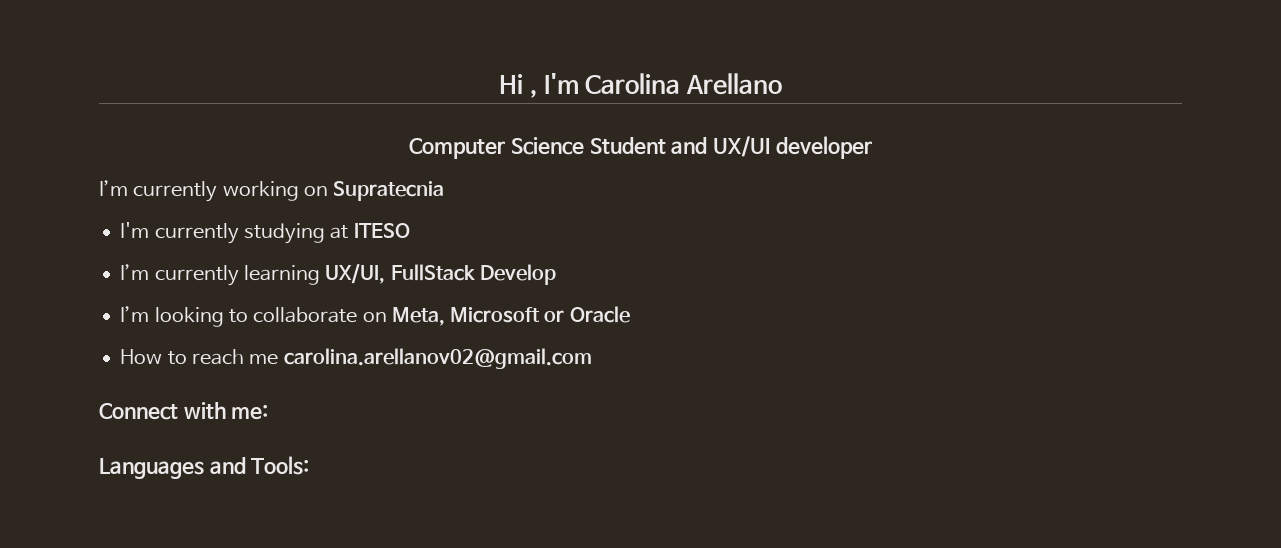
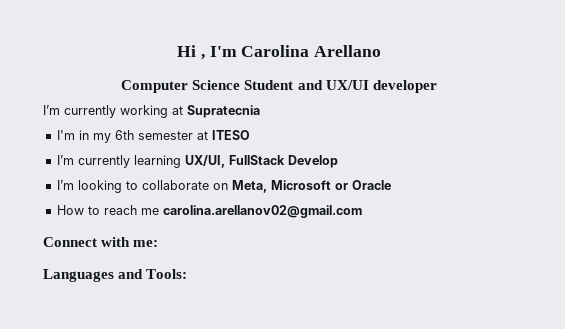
- I’m currently working on Supratecnia
+ I’m currently working at Supratecnia
- I'm currently studying at ITESO
+ I'm in my 6th semester at ITESO

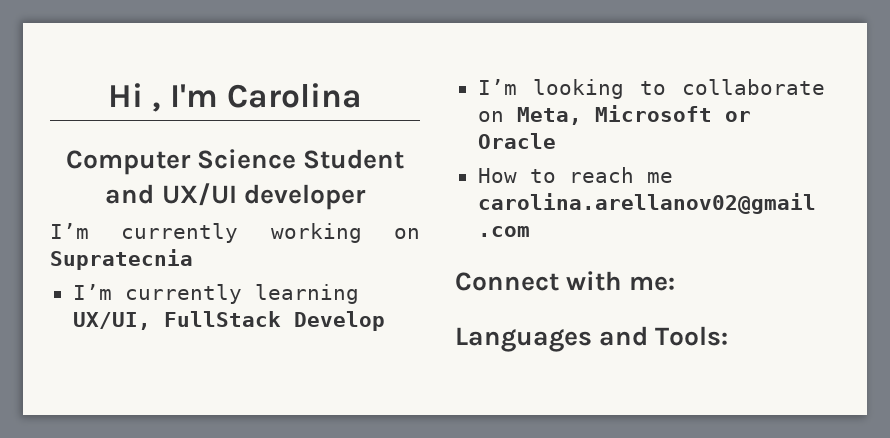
- Hi , I'm Carolina Arellano
+ Hi , I'm Carolina
- I’m currently working at Supratecnia
+ I’m currently working on Supratecnia
- I'm in my 6th semester at ITESO

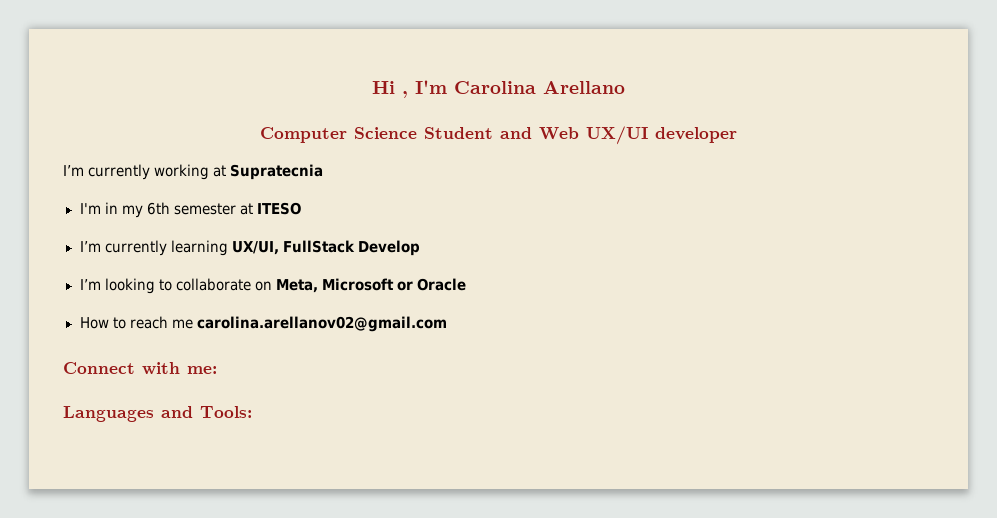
- Hi , I'm Carolina
+ Hi , I'm Carolina Arellano
- Computer Science Student and UX/UI developer
+ Computer Science Student and Web UX/UI developer
- I’m currently working on Supratecnia
+ I’m currently working at Supratecnia
+ I'm in my 6th semester at ITESO

